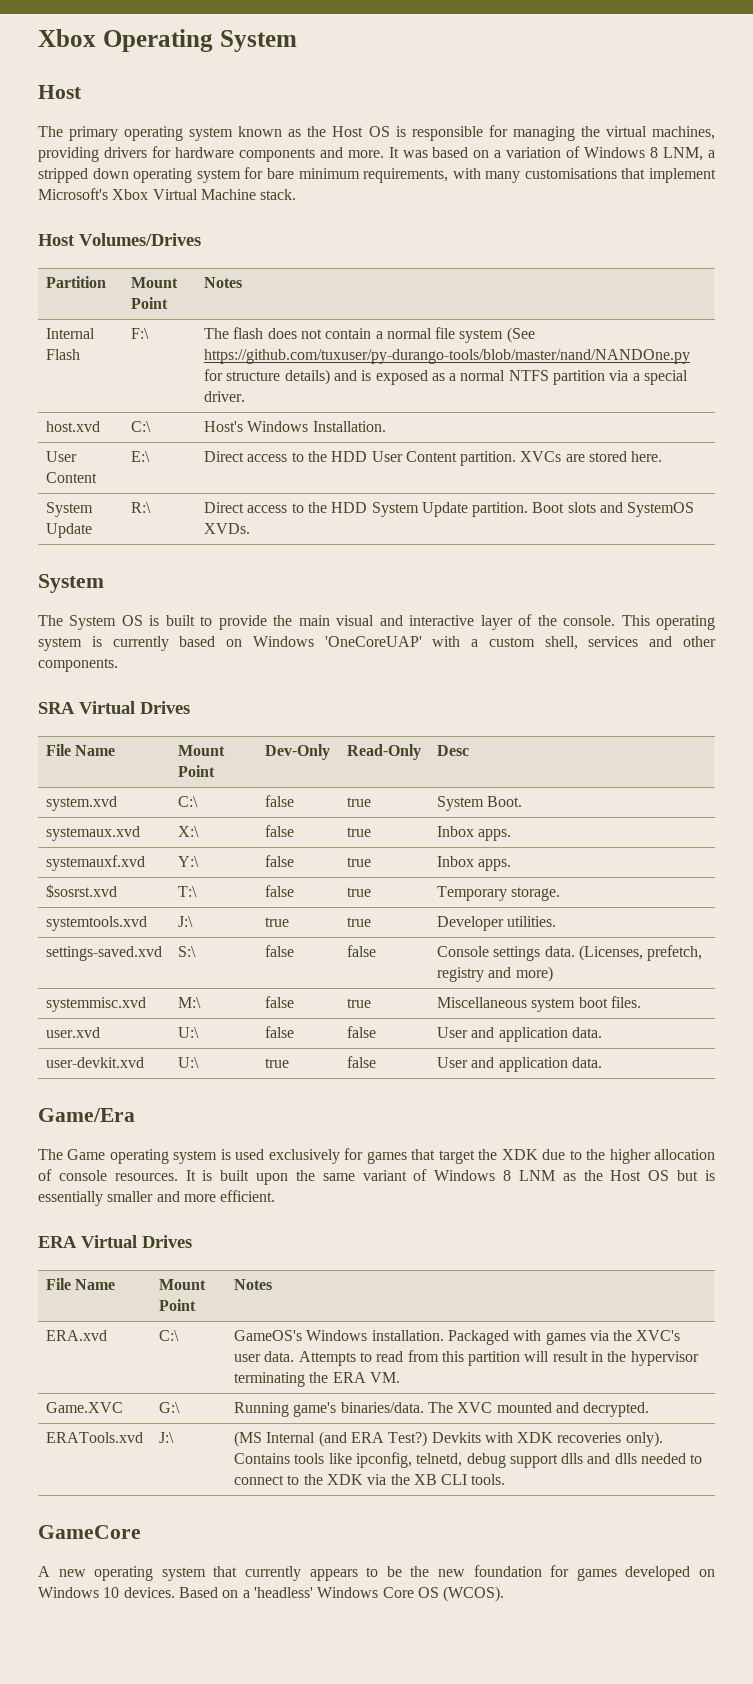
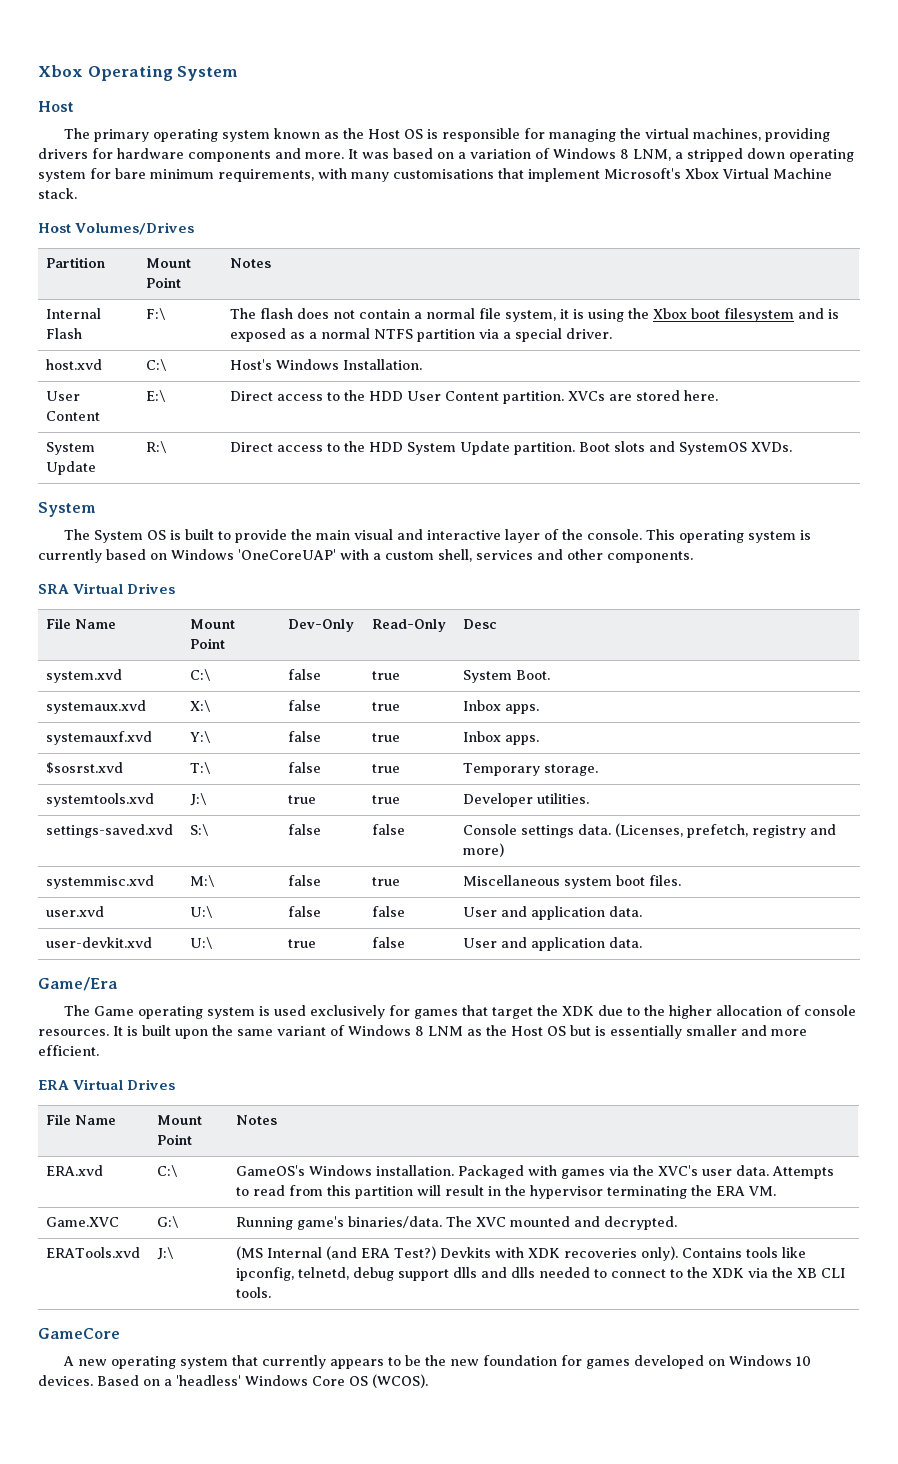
- Internal Flash | F:\ | The flash does not contain a normal file system (See https://github.com/tuxuser/py-durango-tools/blob/master/nand/NANDOne.py for structure details) and is exposed as a normal NTFS partition via a special driver.
+ Internal Flash | F:\ | The flash does not contain a normal file system, it is using the Xbox boot filesystem and is exposed as a normal NTFS partition via a special driver.

